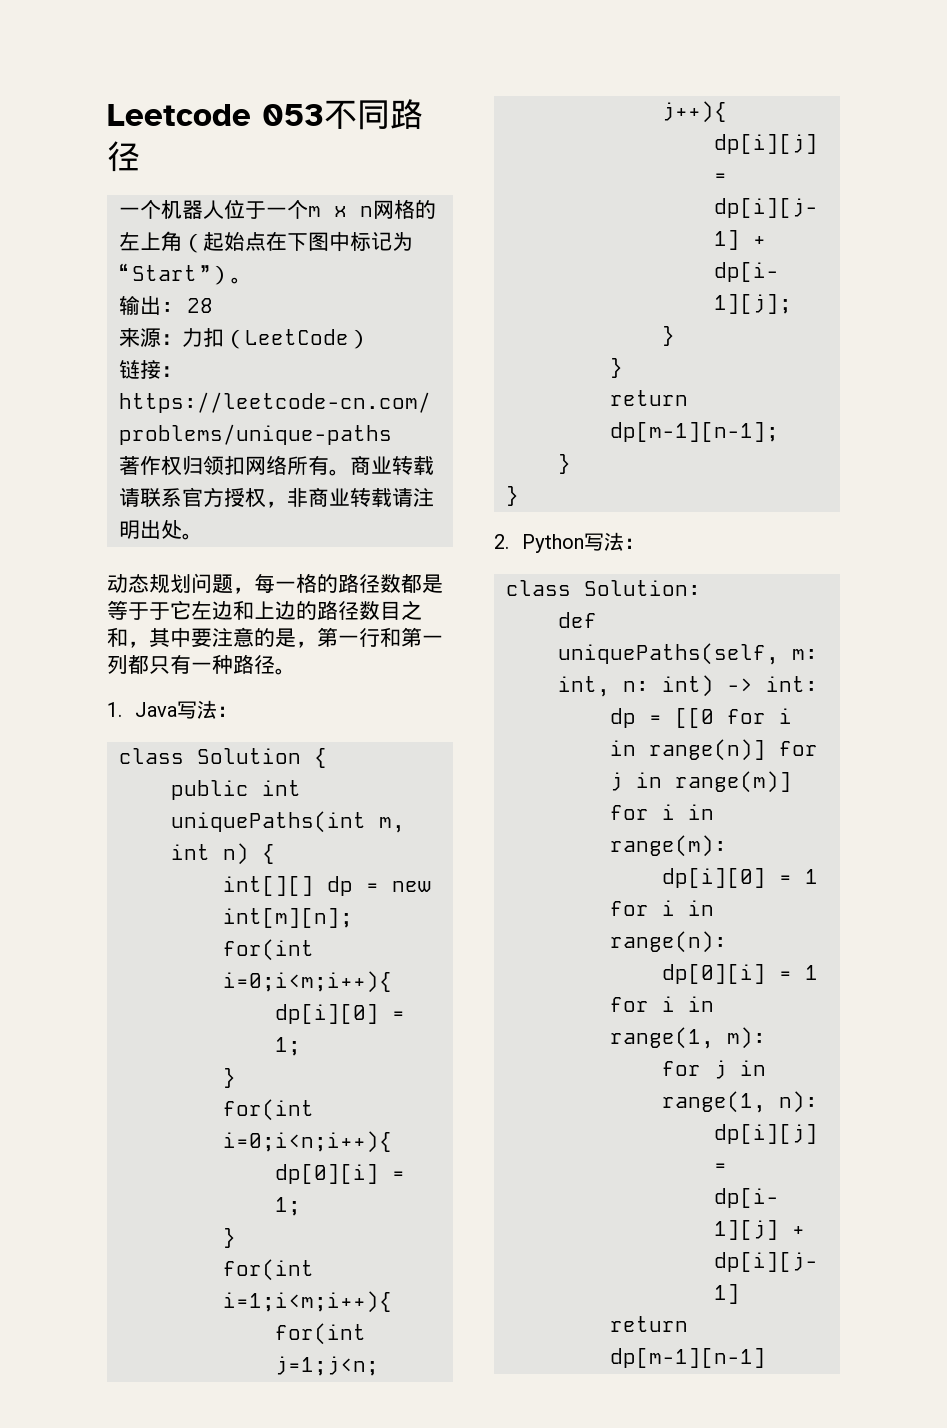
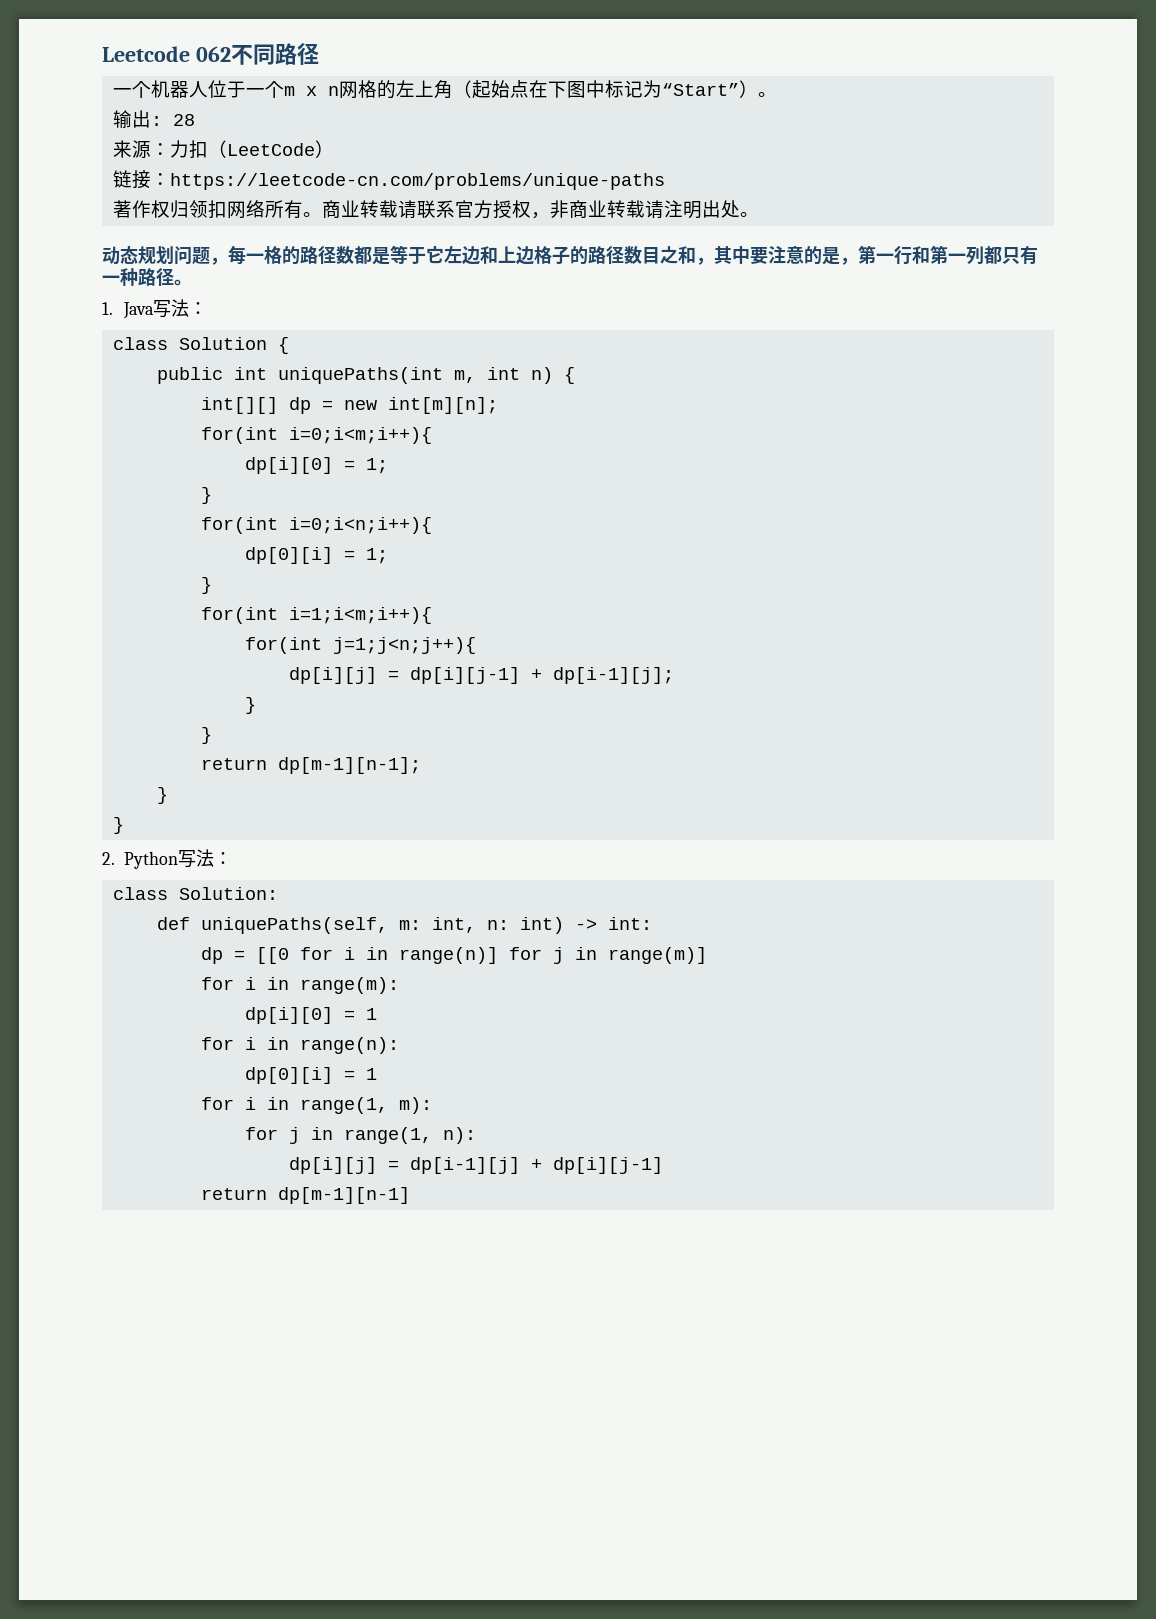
- Leetcode 053不同路径
+ Leetcode 062不同路径
- 动态规划问题，每一格的路径数都是等于于它左边和上边的路径数目之和，其中要注意的是，第一行和第一列都只有一种路径。
+ 动态规划问题，每一格的路径数都是等于它左边和上边格子的路径数目之和，其中要注意的是，第一行和第一列都只有一种路径。

